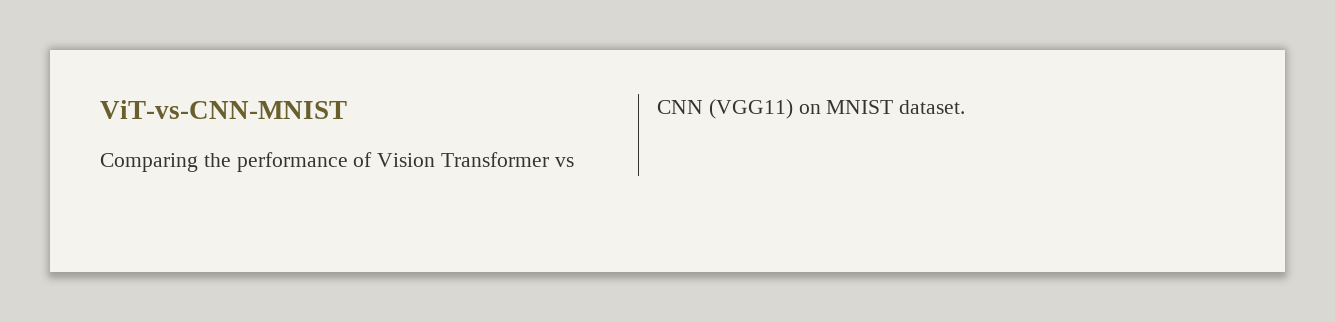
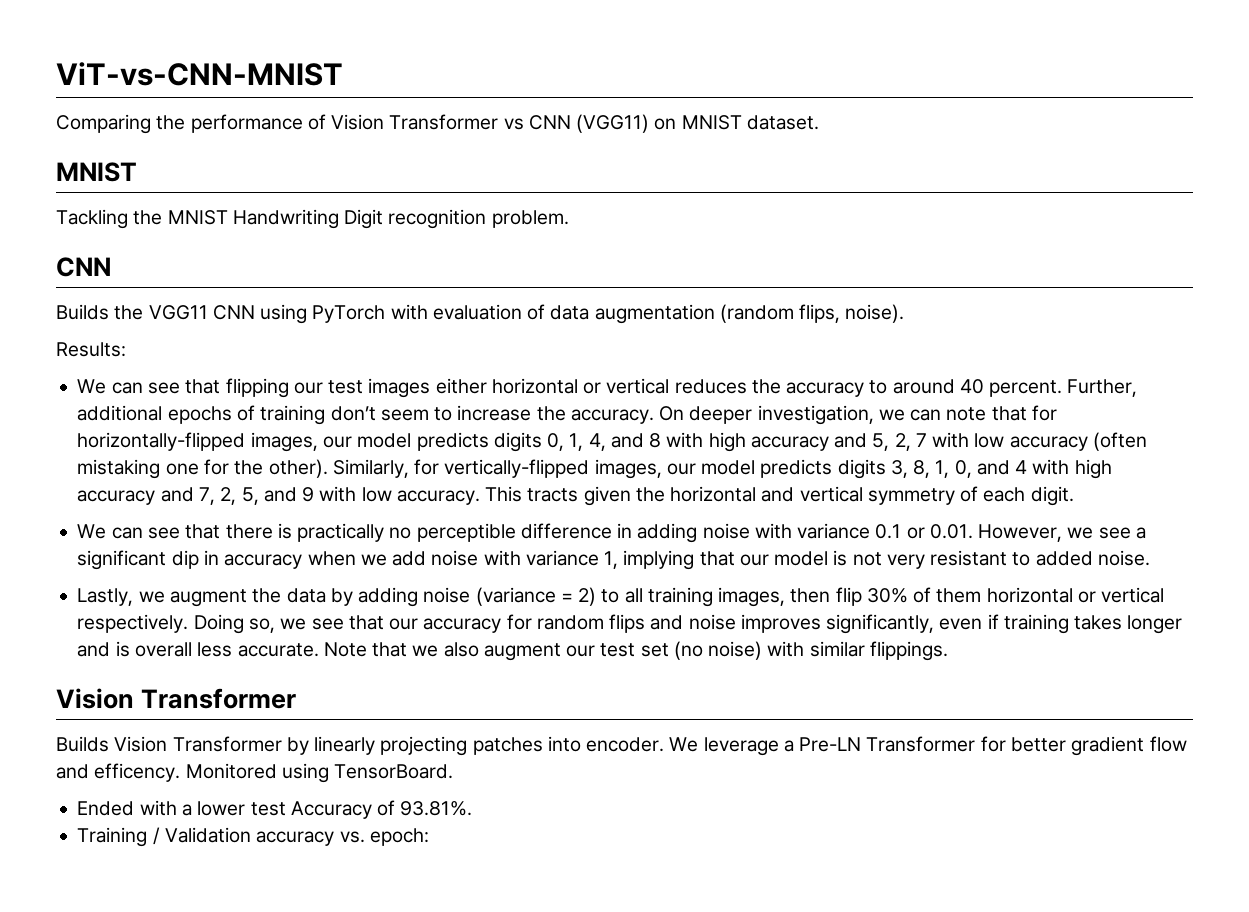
  Comparing the performance of Vision Transformer vs CNN (VGG11) on MNIST dataset.
+ MNIST
+ Tackling the MNIST Handwriting Digit recognition problem.
+ CNN
+ Builds the VGG11 CNN using PyTorch with evaluation of data augmentation (random flips, noise).
+ Results:
+ We can see that flipping our test images either horizontal or vertical reduces the accuracy to around 40 percent. Further, additional epochs of training don’t seem to increase the accuracy. On deeper investigation, we can note that for horizontally-flipped images, our model predicts digits 0, 1, 4, and 8 with high accuracy and 5, 2, 7 with low accuracy (often mistaking one for the other). Similarly, for vertically-flipped images, our model predicts digits 3, 8, 1, 0, and 4 with high accuracy and 7, 2, 5, and 9 with low accuracy. This tracts given the horizontal and vertical symmetry of each digit.
+ We can see that there is practically no perceptible difference in adding noise with variance 0.1 or 0.01. However, we see a significant dip in accuracy when we add noise with variance 1, implying that our model is not very resistant to added noise.
+ Lastly, we augment the data by adding noise (variance = 2) to all training images, then flip 30% of them horizontal or vertical respectively. Doing so, we see that our accuracy for random flips and noise improves significantly, even if training takes longer and is overall less accurate. Note that we also augment our test set (no noise) with similar flippings.
+ Vision Transformer
+ Builds Vision Transformer by linearly projecting patches into encoder. We leverage a Pre-LN Transformer for better gradient flow and efficency. Monitored using TensorBoard.
+ Ended with a lower test Accuracy of 93.81%.
+ Training / Validation accuracy vs. epoch:

